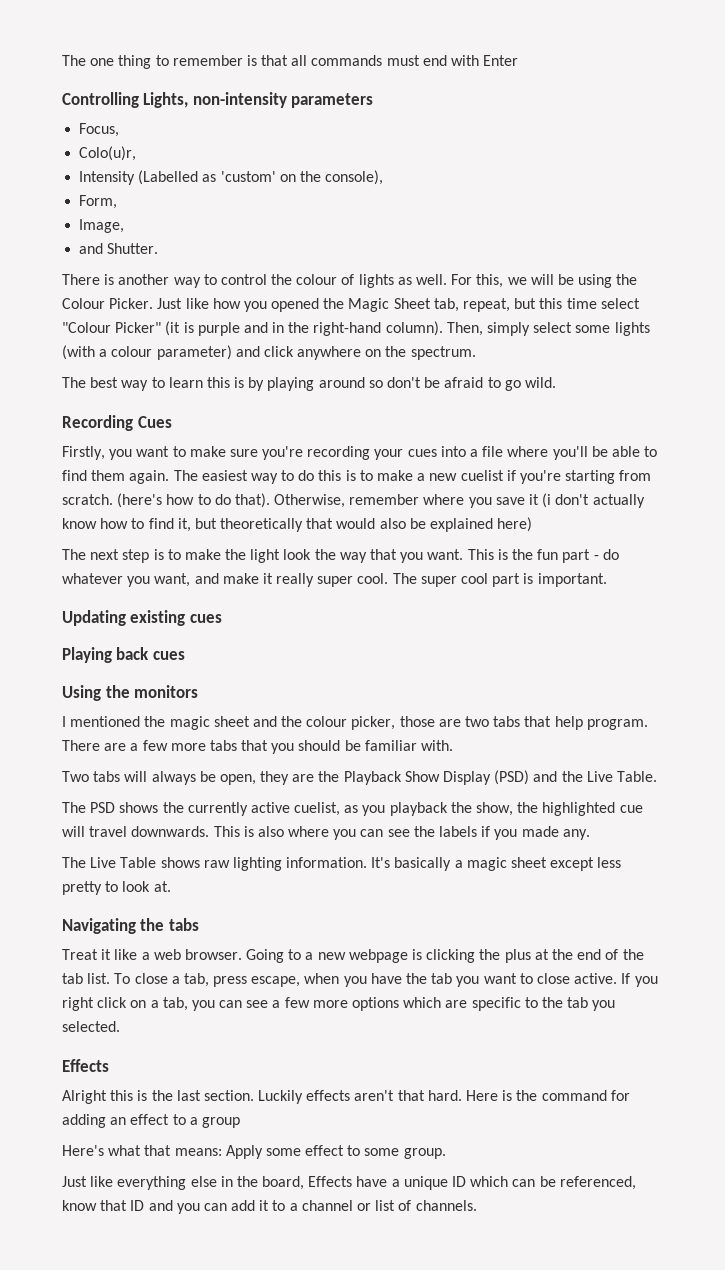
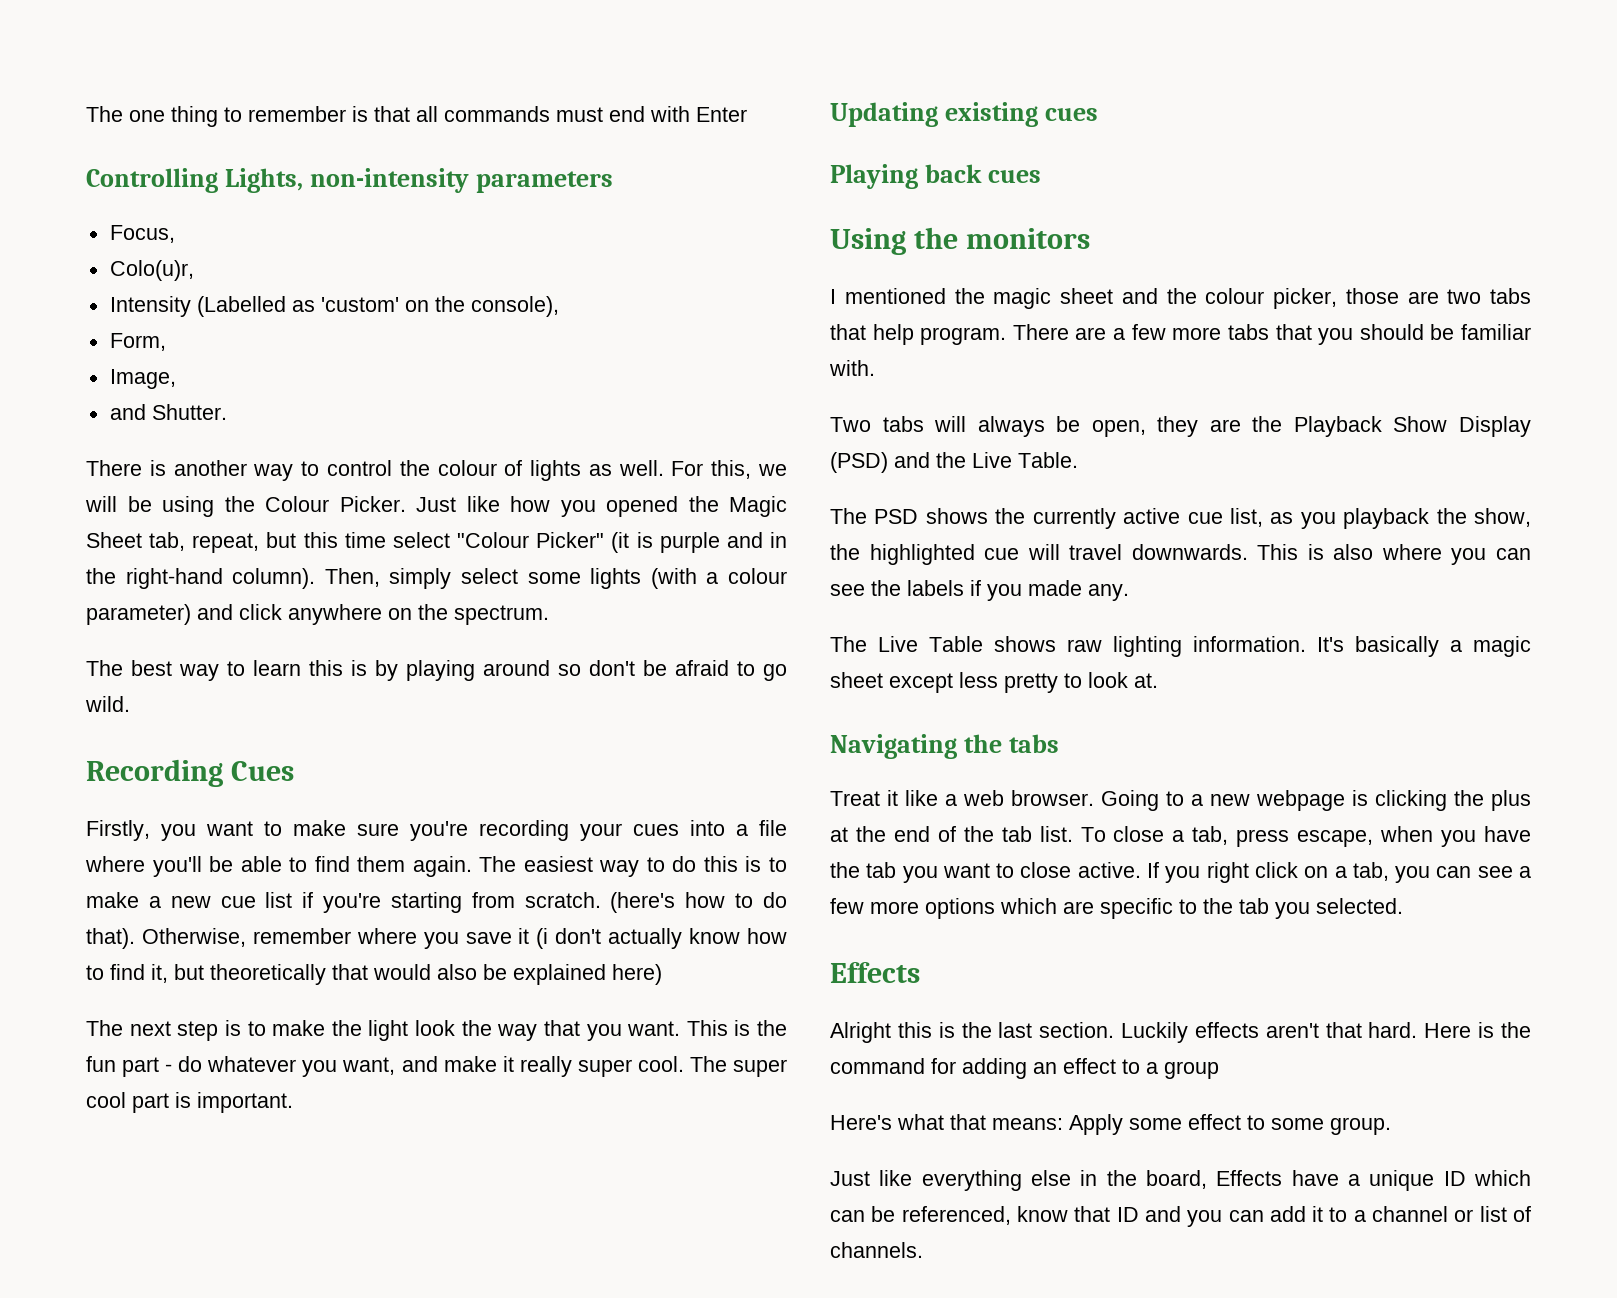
- The easiest way to do this is to make a new cuelist if you're starting from scratch.
+ The easiest way to do this is to make a new cue list if you're starting from scratch.
- The PSD shows the currently active cuelist, as you playback the show, the highlighted cue will travel downwards.
+ The PSD shows the currently active cue list, as you playback the show, the highlighted cue will travel downwards.

